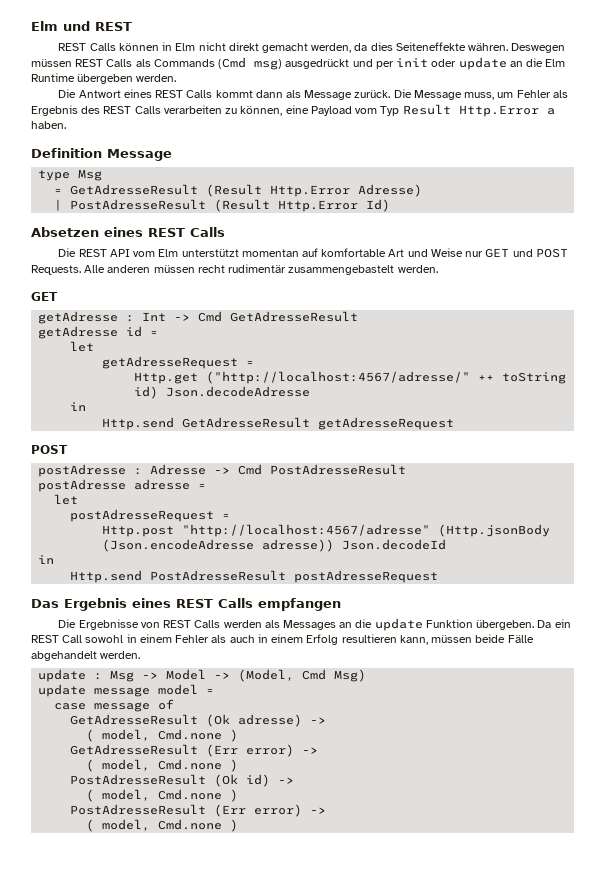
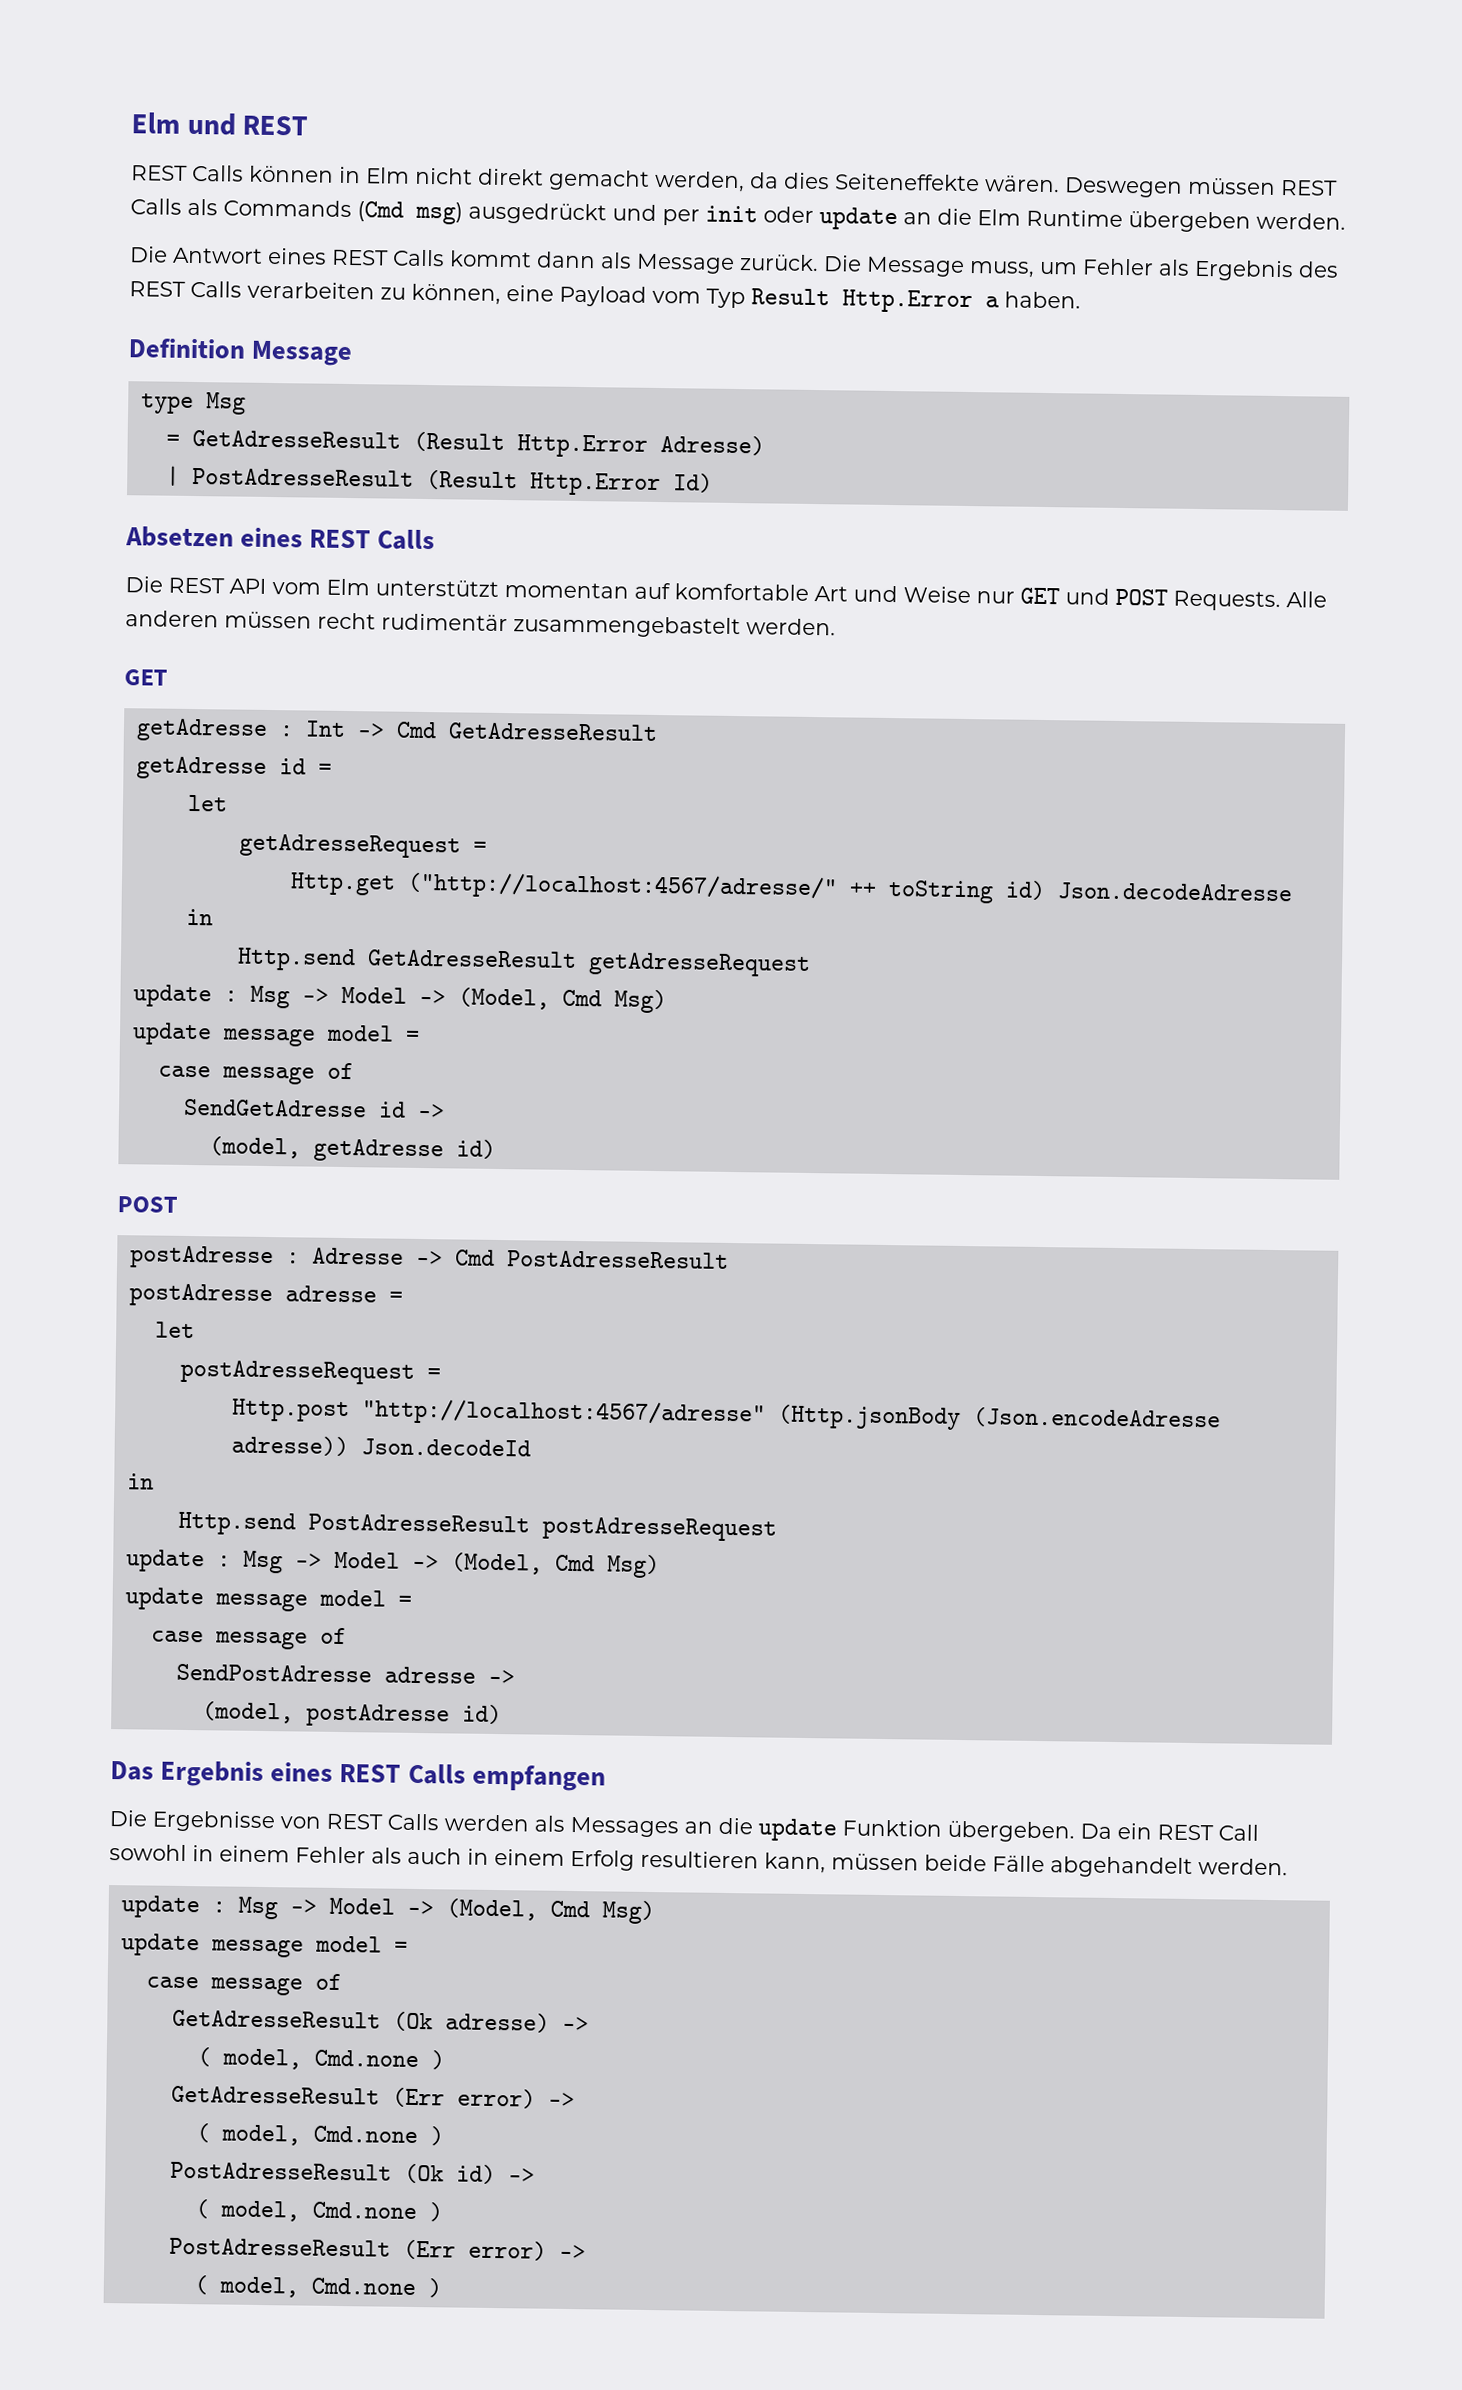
- REST Calls können in Elm nicht direkt gemacht werden, da dies Seiteneffekte währen.
+ REST Calls können in Elm nicht direkt gemacht werden, da dies Seiteneffekte wären.
  Http.send GetAdresseResult getAdresseRequest
+ update : Msg -> Model -> (Model, Cmd Msg)
+ update message model =
+ case message of
+ SendGetAdresse id ->
+ (model, getAdresse id)
  Http.send PostAdresseResult postAdresseRequest
+ update : Msg -> Model -> (Model, Cmd Msg)
+ update message model =
+ case message of
+ SendPostAdresse adresse ->
+ (model, postAdresse id)

